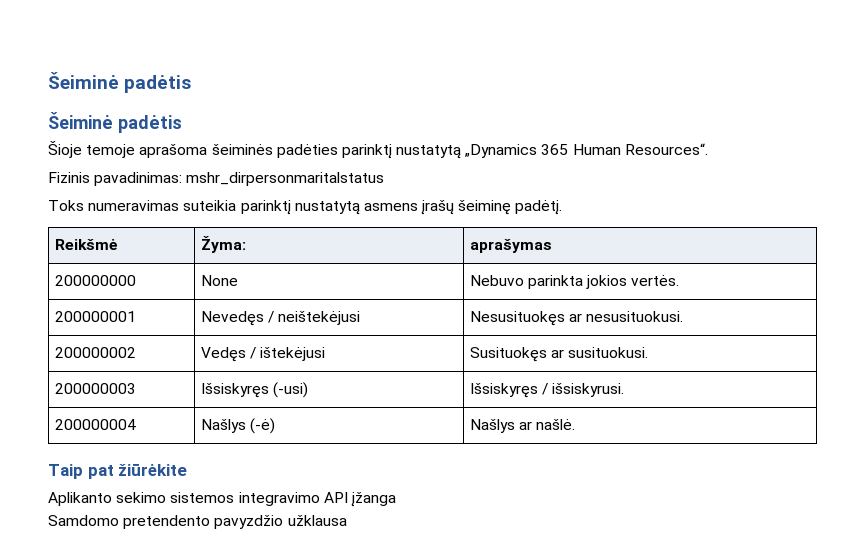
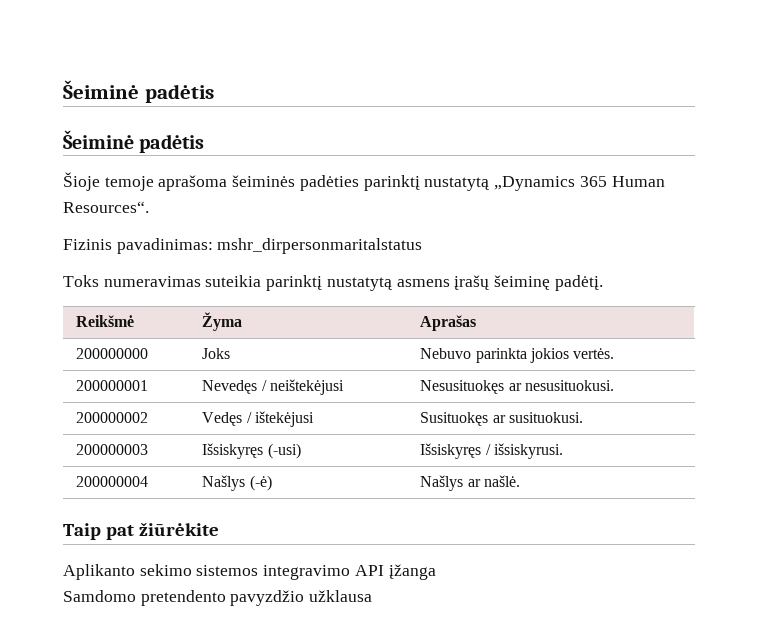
- Reikšmė | Žyma: | aprašymas
+ Reikšmė | Žyma | Aprašas
- 200000000 | None | Nebuvo parinkta jokios vertės.
+ 200000000 | Joks | Nebuvo parinkta jokios vertės.

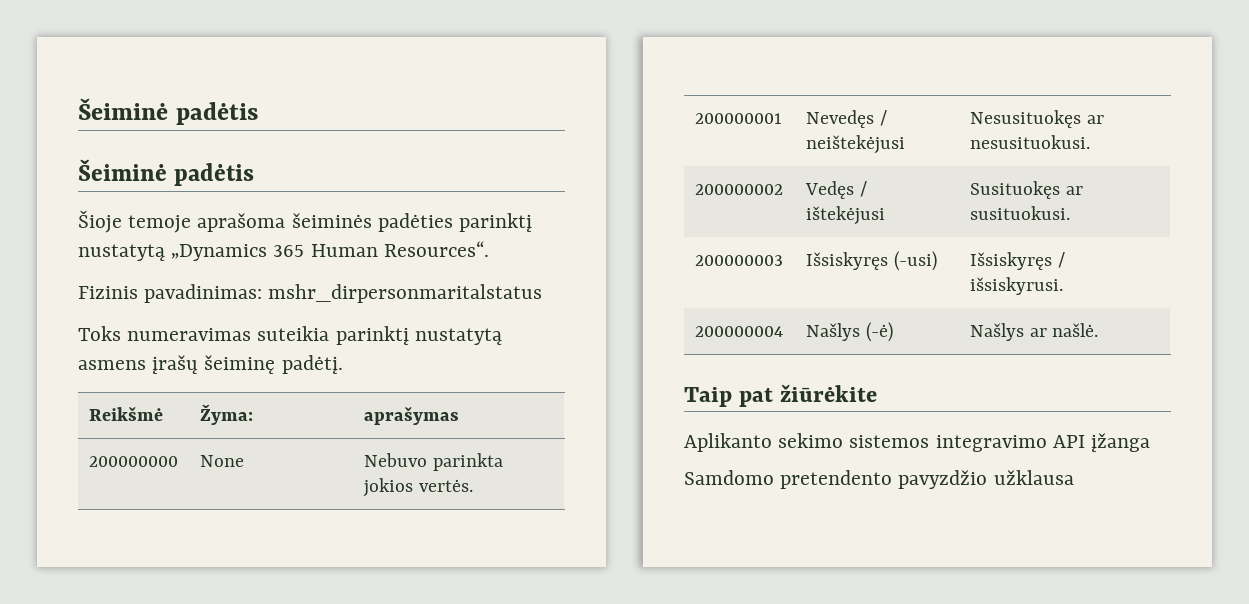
- Reikšmė | Žyma | Aprašas
+ Reikšmė | Žyma: | aprašymas
- 200000000 | Joks | Nebuvo parinkta jokios vertės.
+ 200000000 | None | Nebuvo parinkta jokios vertės.

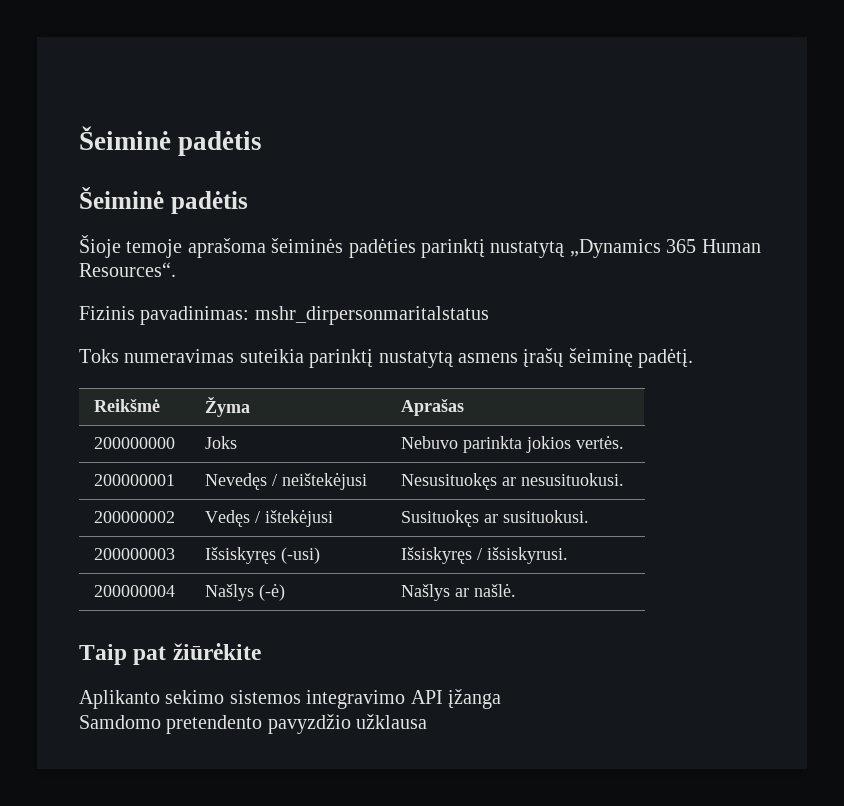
- Reikšmė | Žyma: | aprašymas
+ Reikšmė | Žyma | Aprašas
- 200000000 | None | Nebuvo parinkta jokios vertės.
+ 200000000 | Joks | Nebuvo parinkta jokios vertės.

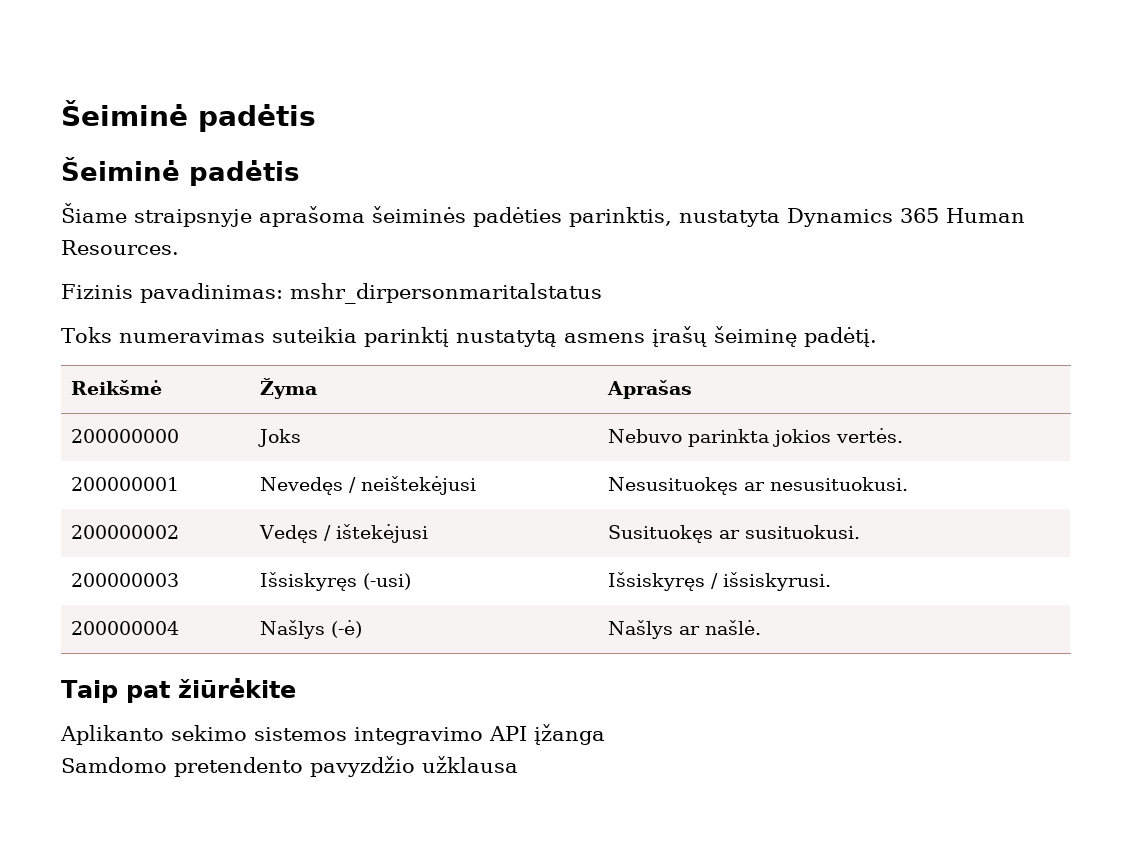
- Šioje temoje aprašoma šeiminės padėties parinktį nustatytą „Dynamics 365 Human Resources“.
+ Šiame straipsnyje aprašoma šeiminės padėties parinktis, nustatyta Dynamics 365 Human Resources.

